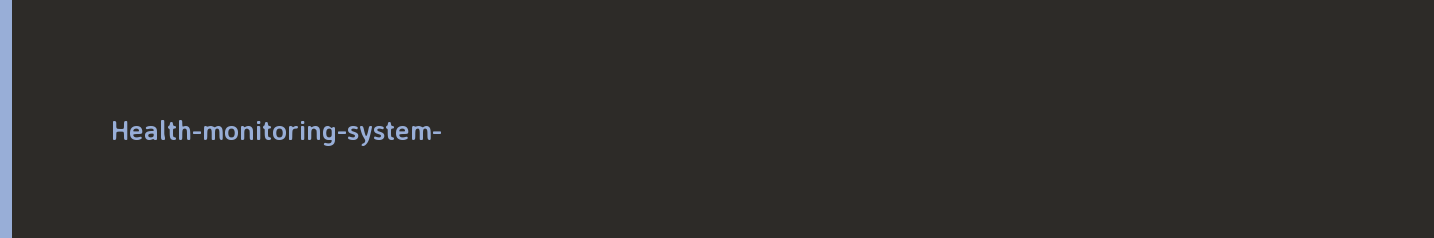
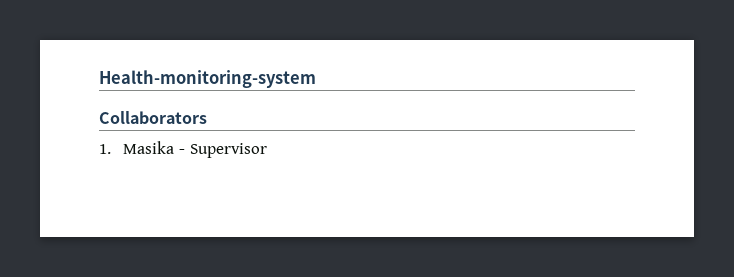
- Health-monitoring-system-
+ Health-monitoring-system
+ Collaborators
+ 1. Masika - Supervisor

